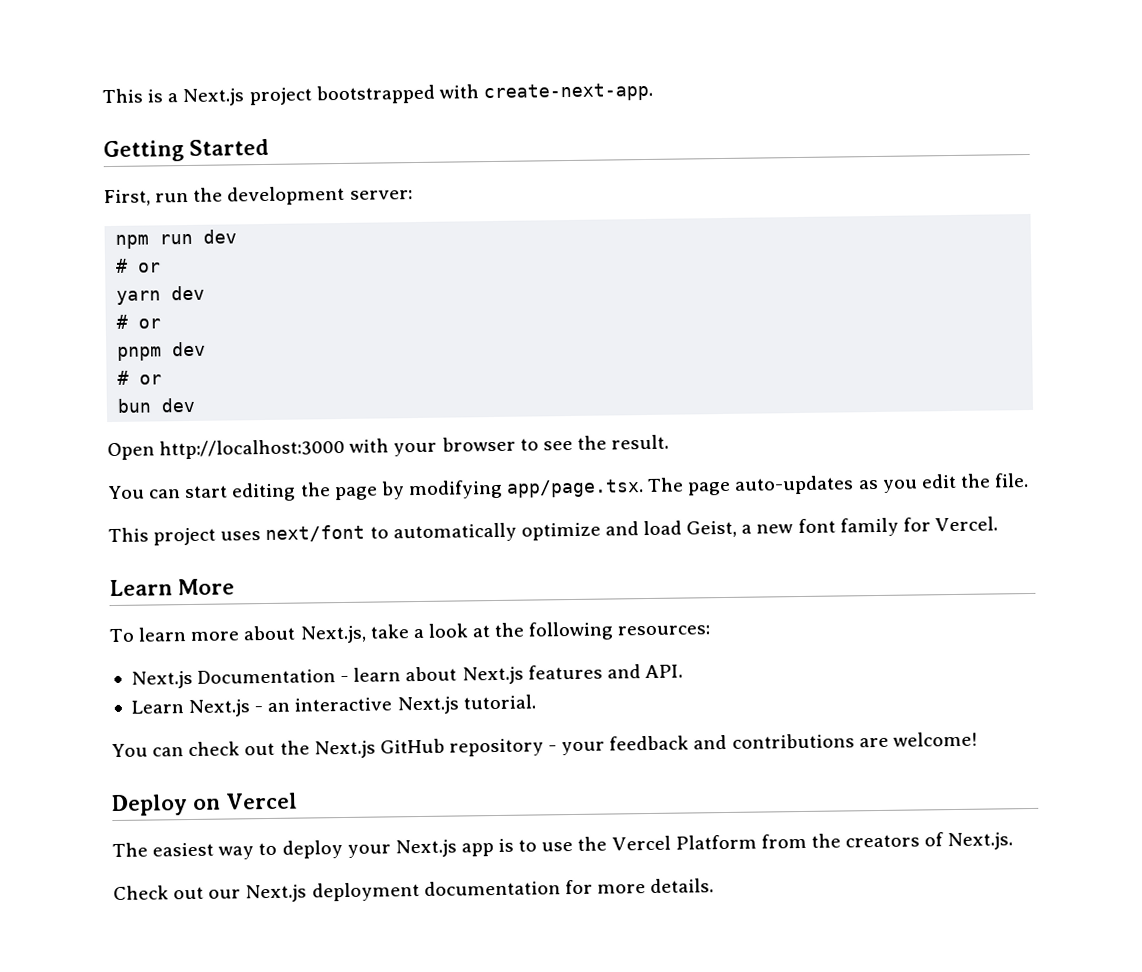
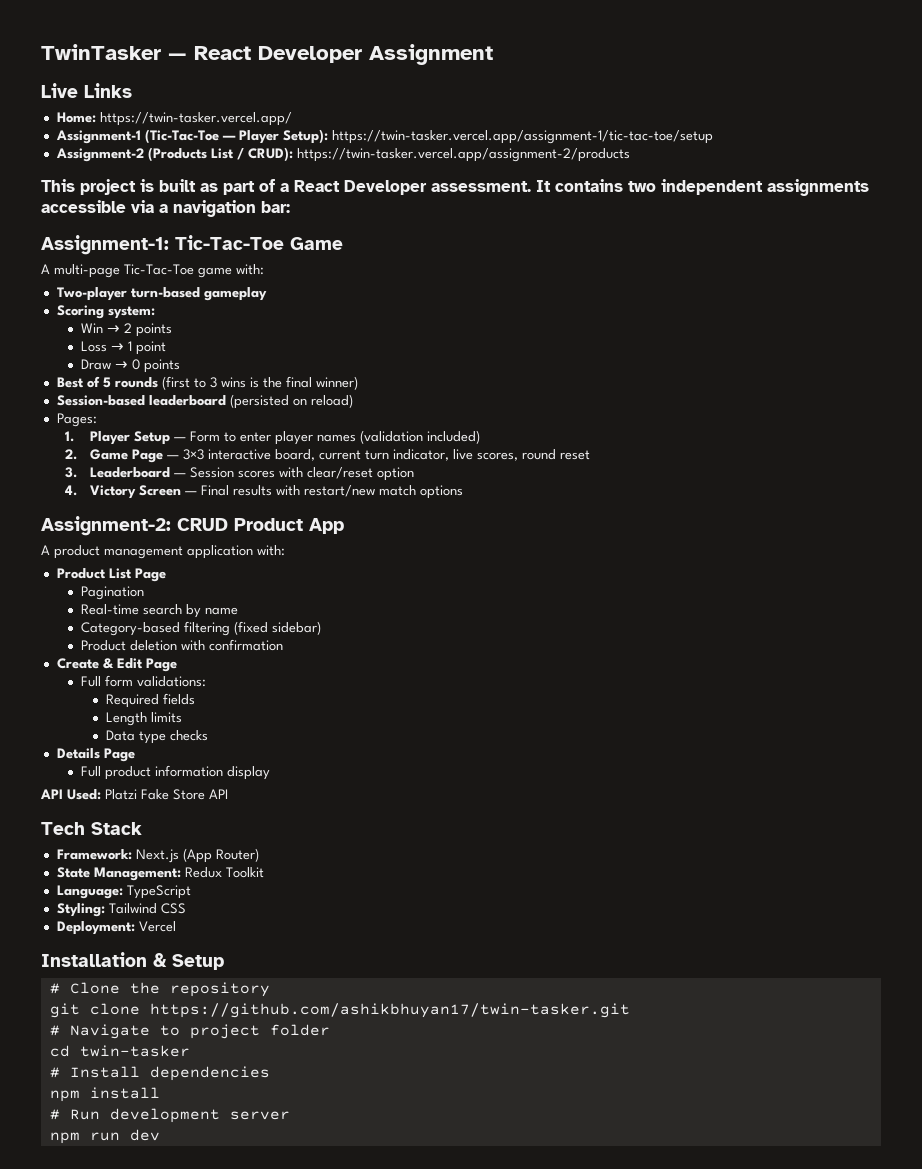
- This is a Next.js project bootstrapped with create-next-app.
- Getting Started
- First, run the development server:
+ TwinTasker — React Developer Assignment
+ Live Links
+ Home: https://twin-tasker.vercel.app/
+ Assignment-1 (Tic-Tac-Toe — Player Setup): https://twin-tasker.vercel.app/assignment-1/tic-tac-toe/setup
+ Assignment-2 (Products List / CRUD): https://twin-tasker.vercel.app/assignment-2/products
+ This project is built as part of a React Developer assessment. It contains two independent assignments accessible via a navigation bar:
+ Assignment-1: Tic-Tac-Toe Game
+ A multi-page Tic-Tac-Toe game with:
+ Two-player turn-based gameplay
+ Scoring system:
+ Win → 2 points
+ Loss → 1 point
+ Draw → 0 points
+ Best of 5 rounds (first to 3 wins is the final winner)
+ Session-based leaderboard (persisted on reload)
+ Pages:
+ 1. Player Setup — Form to enter player names (validation included)
+ 2. Game Page — 3×3 interactive board, current turn indicator, live scores, round reset
+ 3. Leaderboard — Session scores with clear/reset option
+ 4. Victory Screen — Final results with restart/new match options
+ Assignment-2: CRUD Product App
+ A product management application with:
+ Product List Page
+ Pagination
+ Real-time search by name
+ Category-based filtering (fixed sidebar)
+ Product deletion with confirmation
+ Create & Edit Page
+ Full form validations:
+ Required fields
+ Length limits
+ Data type checks
+ Details Page
+ Full product information display
+ API Used: Platzi Fake Store API
+ Tech Stack
+ Framework: Next.js (App Router)
+ State Management: Redux Toolkit
+ Language: TypeScript
+ Styling: Tailwind CSS
+ Deployment: Vercel
+ Installation & Setup
+ # Clone the repository
+ git clone https://github.com/ashikbhuyan17/twin-tasker.git
+ # Navigate to project folder
+ cd twin-tasker
+ # Install dependencies
+ npm install
+ # Run development server
  npm run dev
- # or
- yarn dev
- # or
- pnpm dev
- # or
- bun dev
- Open http://localhost:3000 with your browser to see the result.
- You can start editing the page by modifying app/page.tsx. The page auto-updates as you edit the file.
- This project uses next/font to automatically optimize and load Geist, a new font family for Vercel.
- Learn More
- To learn more about Next.js, take a look at the following resources:
- Next.js Documentation - learn about Next.js features and API.
- Learn Next.js - an interactive Next.js tutorial.
- You can check out the Next.js GitHub repository - your feedback and contributions are welcome!
- Deploy on Vercel
- The easiest way to deploy your Next.js app is to use the Vercel Platform from the creators of Next.js.
- Check out our Next.js deployment documentation for more details.

